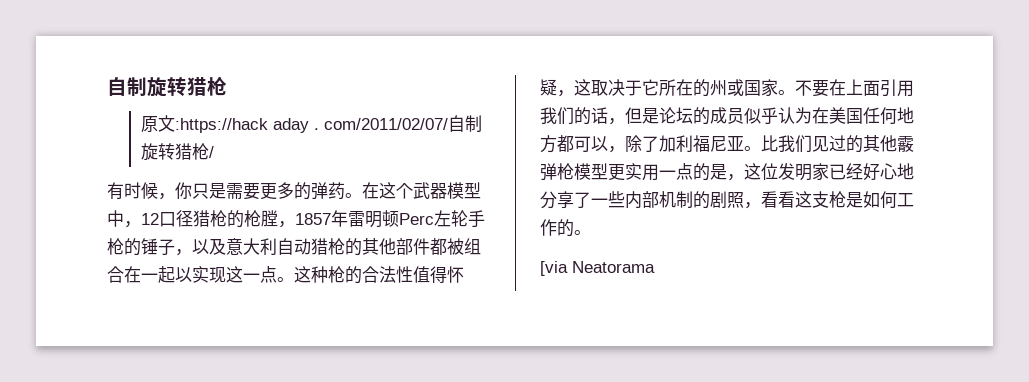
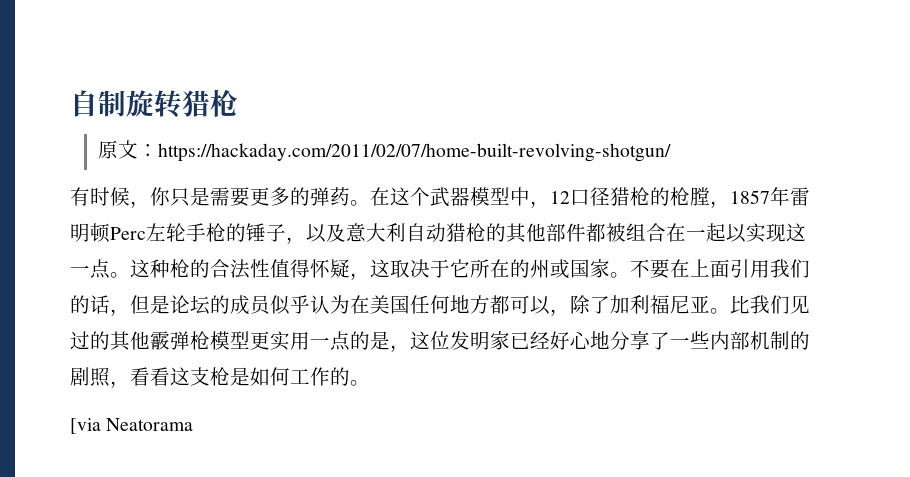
- 原文:https://hack aday . com/2011/02/07/自制旋转猎枪/
+ 原文：https://hackaday.com/2011/02/07/home-built-revolving-shotgun/

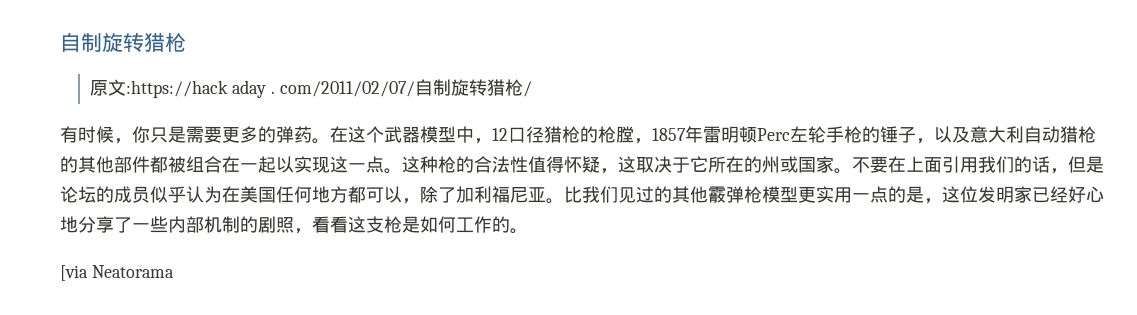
- 原文：https://hackaday.com/2011/02/07/home-built-revolving-shotgun/
+ 原文:https://hack aday . com/2011/02/07/自制旋转猎枪/

